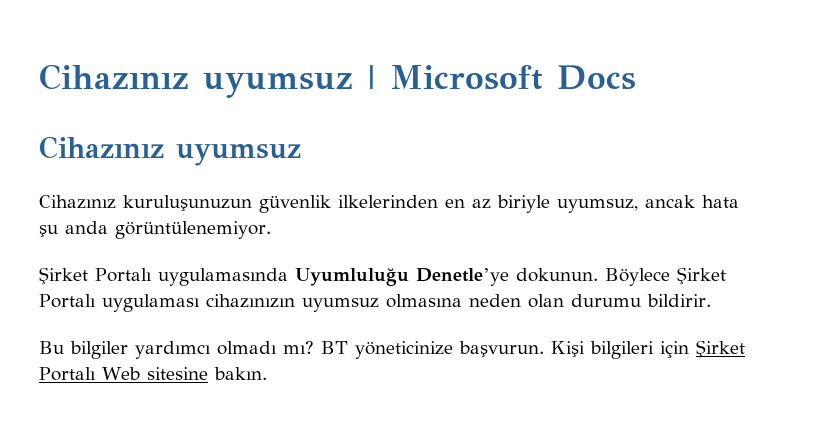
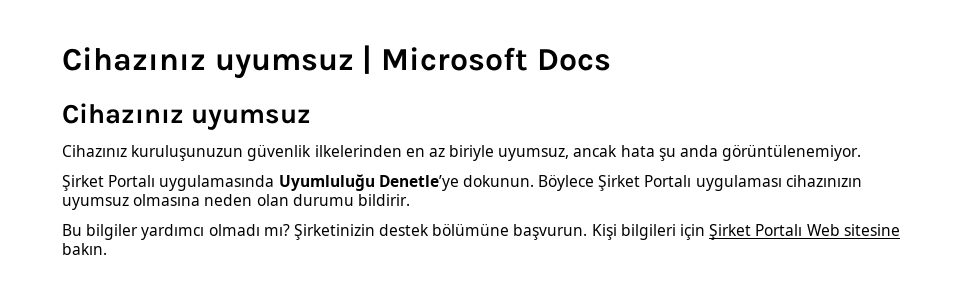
- BT yöneticinize başvurun.
+ Şirketinizin destek bölümüne başvurun.

